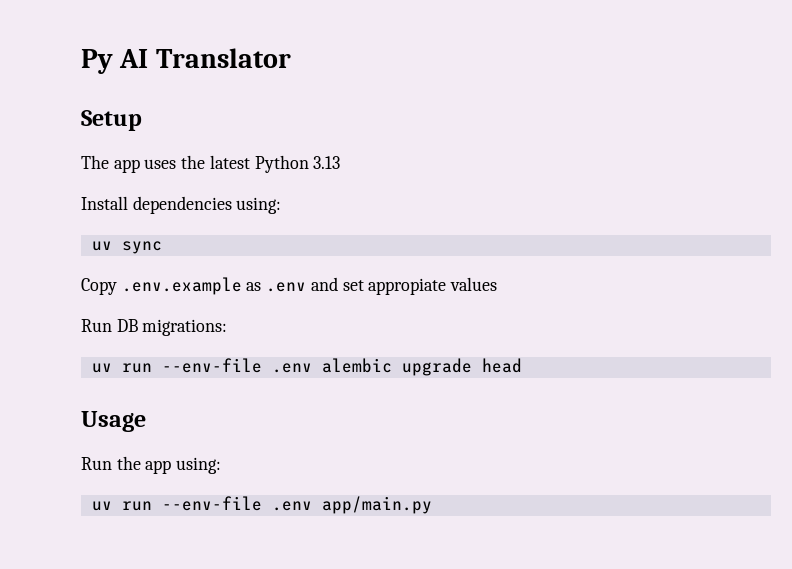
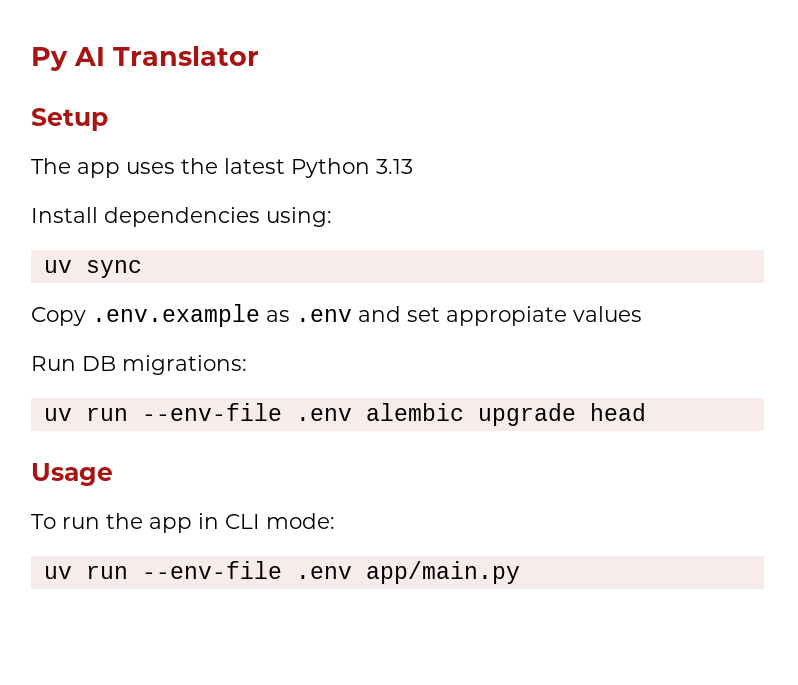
- Run the app using:
+ To run the app in CLI mode:

